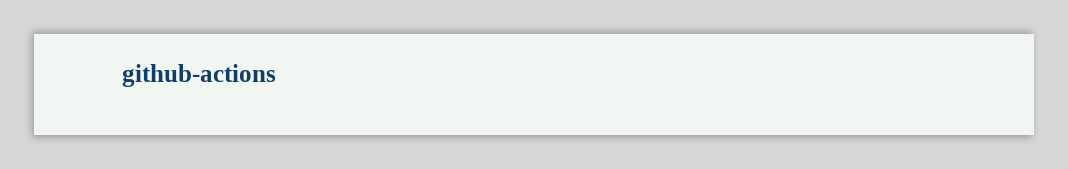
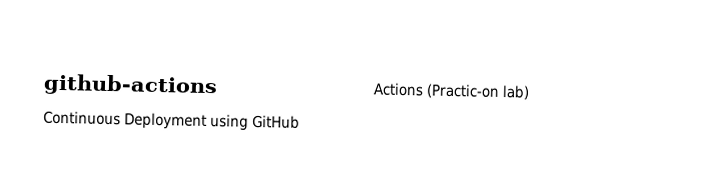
+ Continuous Deployment using GitHub Actions (Practic-on lab)

